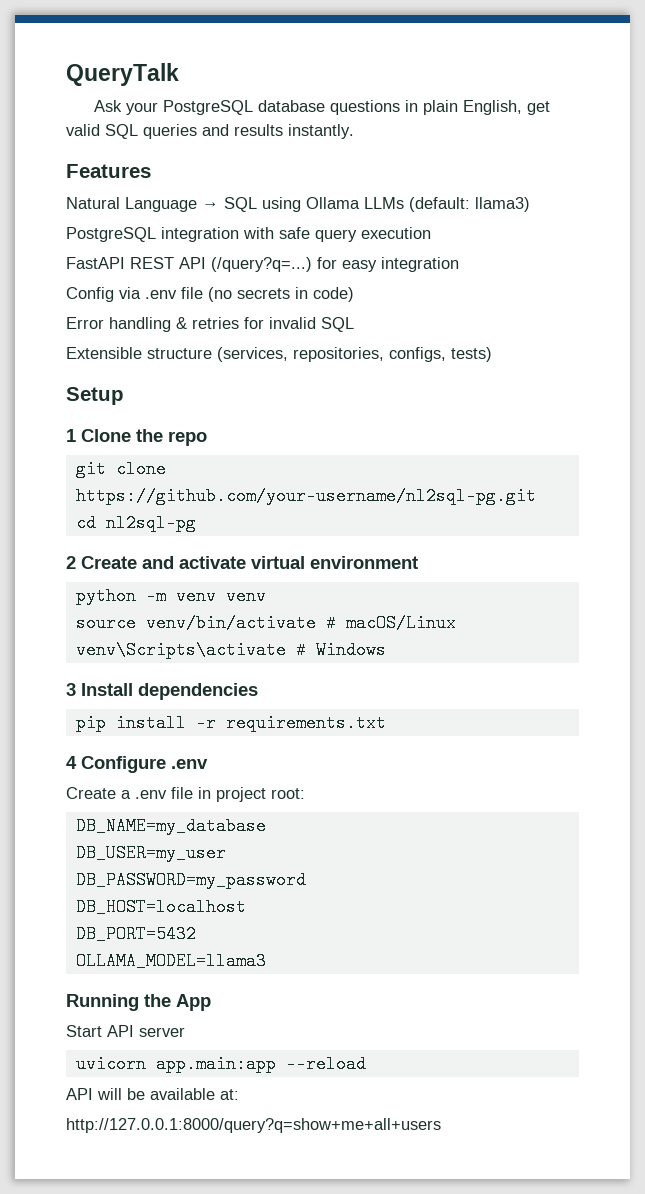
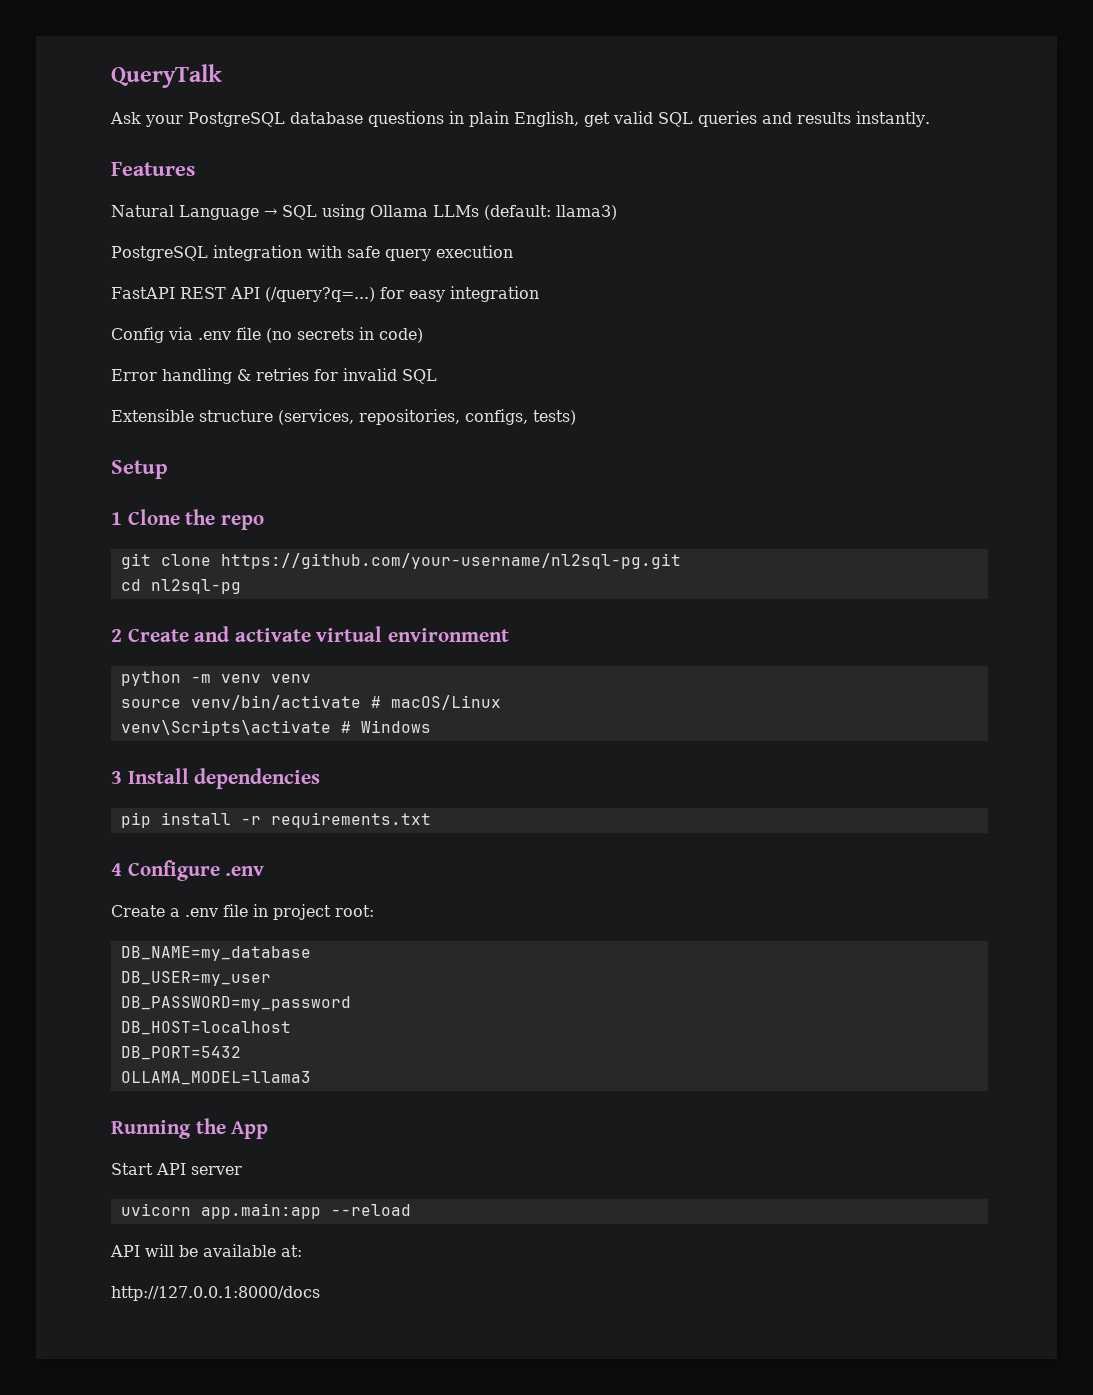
- http://127.0.0.1:8000/query?q=show+me+all+users
+ http://127.0.0.1:8000/docs

